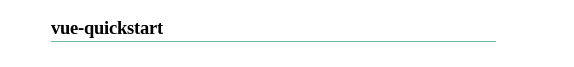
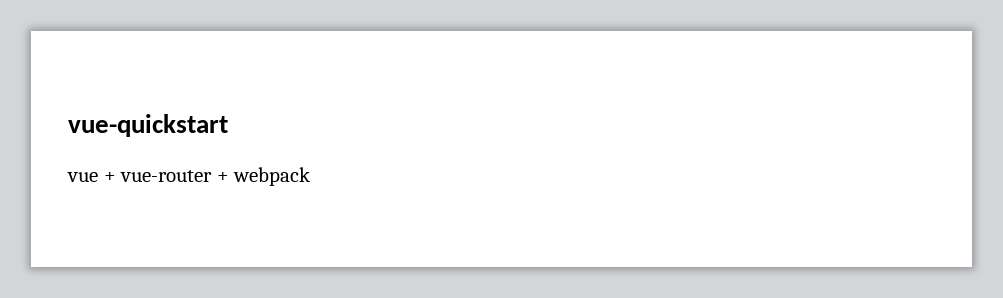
+ vue + vue-router + webpack

